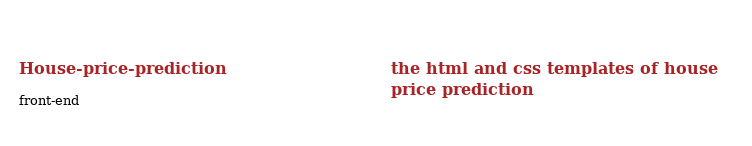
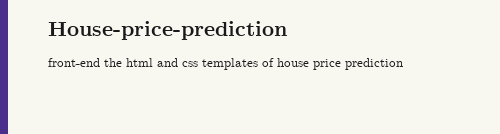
- front-end
- the html and css templates of house price prediction
+ front-end the html and css templates of house price prediction

